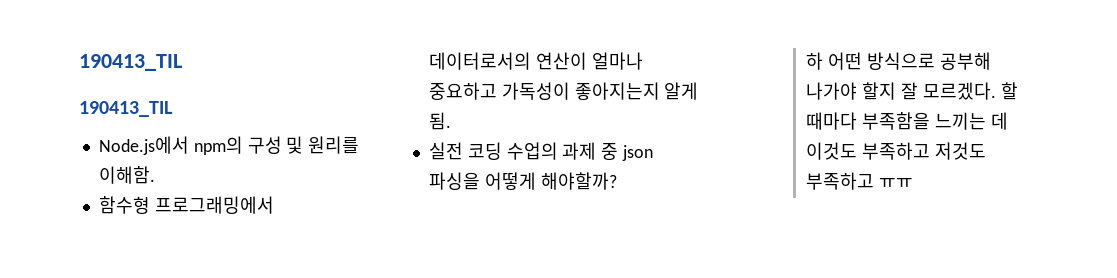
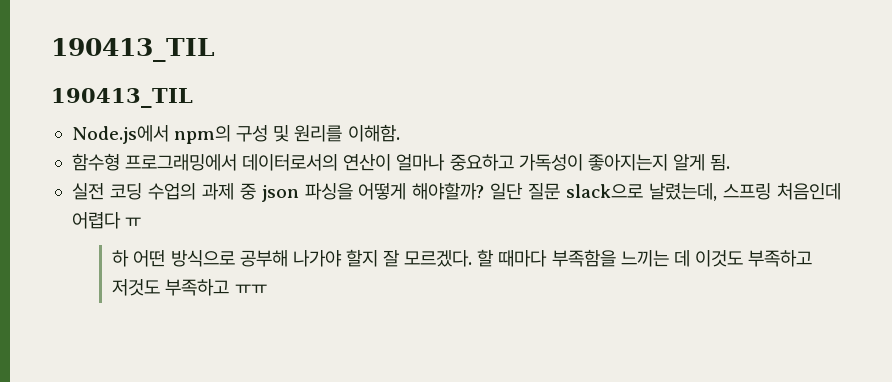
+ 일단 질문 slack으로 날렸는데, 스프링 처음인데 어렵다 ㅠ

